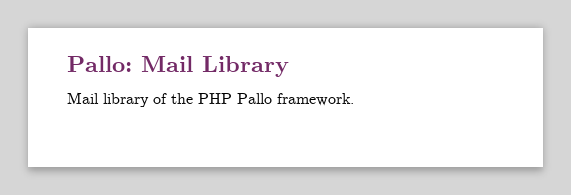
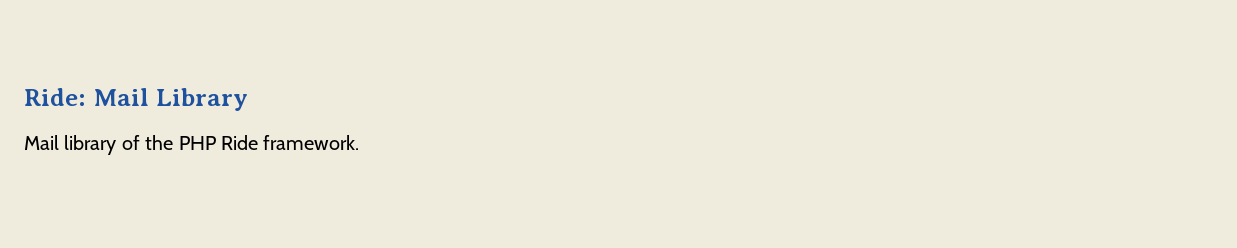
- Pallo: Mail Library
+ Ride: Mail Library
- Mail library of the PHP Pallo framework.
+ Mail library of the PHP Ride framework.

